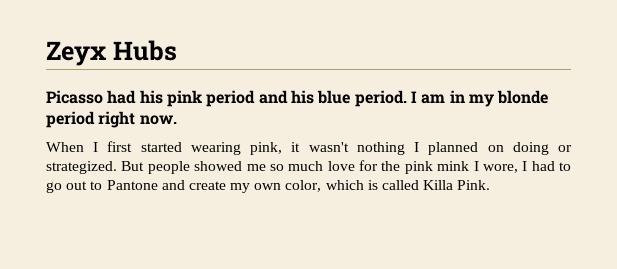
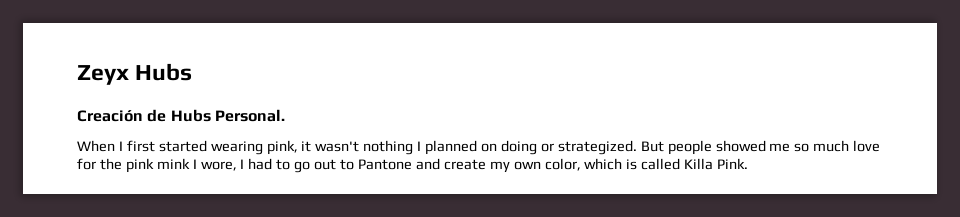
- Picasso had his pink period and his blue period. I am in my blonde period right now.
+ Creación de Hubs Personal.

